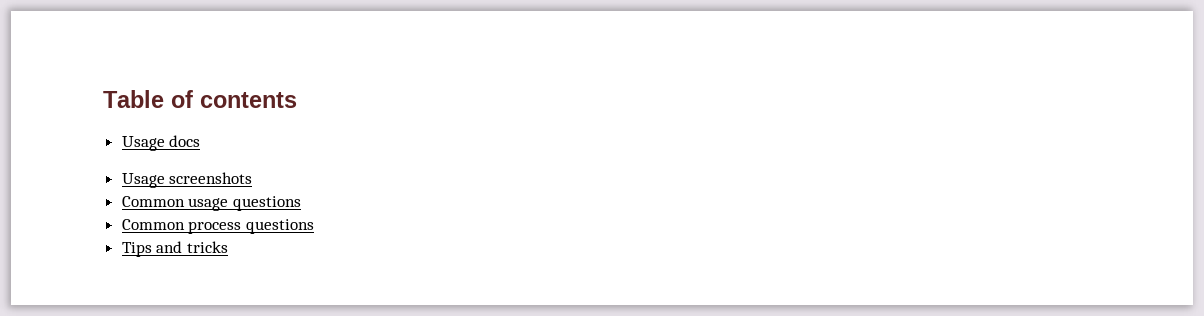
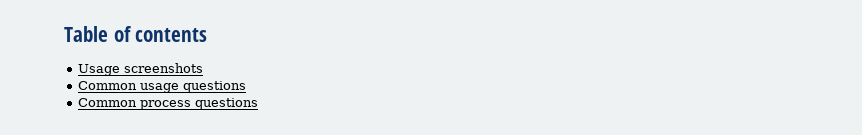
- Usage docs
- Tips and tricks

